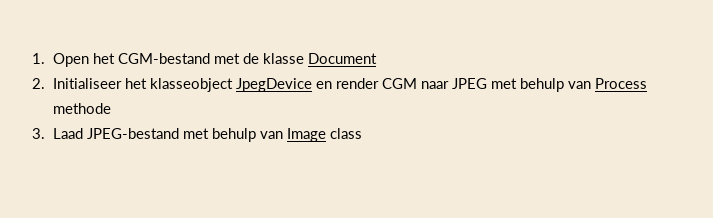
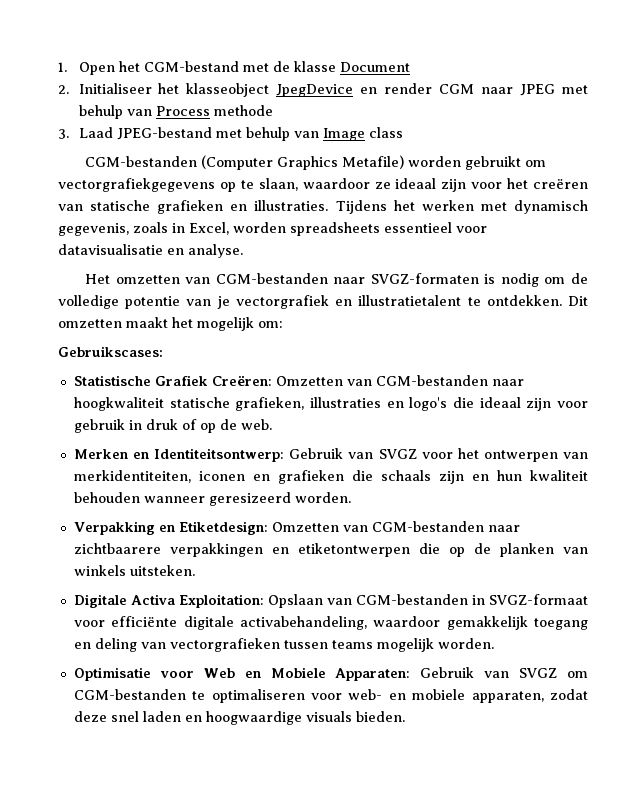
+ CGM-bestanden (Computer Graphics Metafile) worden gebruikt om vectorgrafiekgegevens op te slaan, waardoor ze ideaal zijn voor het creëren van statische grafieken en illustraties. Tijdens het werken met dynamisch gegevenis, zoals in Excel, worden spreadsheets essentieel voor datavisualisatie en analyse.
+ Het omzetten van CGM-bestanden naar SVGZ-formaten is nodig om de volledige potentie van je vectorgrafiek en illustratietalent te ontdekken. Dit omzetten maakt het mogelijk om:
+ Gebruikscases:
+ Statistische Grafiek Creëren: Omzetten van CGM-bestanden naar hoogkwaliteit statische grafieken, illustraties en logo's die ideaal zijn voor gebruik in druk of op de web.
+ Merken en Identiteitsontwerp: Gebruik van SVGZ voor het ontwerpen van merkidentiteiten, iconen en grafieken die schaals zijn en hun kwaliteit behouden wanneer geresizeerd worden.
+ Verpakking en Etiketdesign: Omzetten van CGM-bestanden naar zichtbaarere verpakkingen en etiketontwerpen die op de planken van winkels uitsteken.
+ Digitale Activa Exploitation: Opslaan van CGM-bestanden in SVGZ-formaat voor efficiënte digitale activabehandeling, waardoor gemakkelijk toegang en deling van vectorgrafieken tussen teams mogelijk worden.
+ Optimisatie voor Web en Mobiele Apparaten: Gebruik van SVGZ om CGM-bestanden te optimaliseren voor web- en mobiele apparaten, zodat deze snel laden en hoogwaardige visuals bieden.

